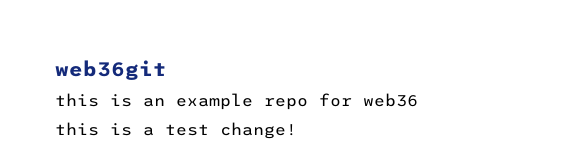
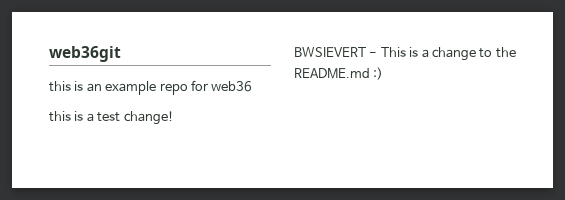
+ BWSIEVERT - This is a change to the README.md :)

